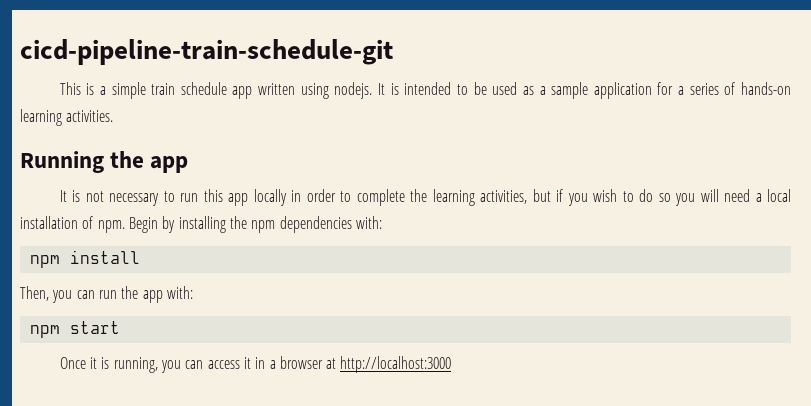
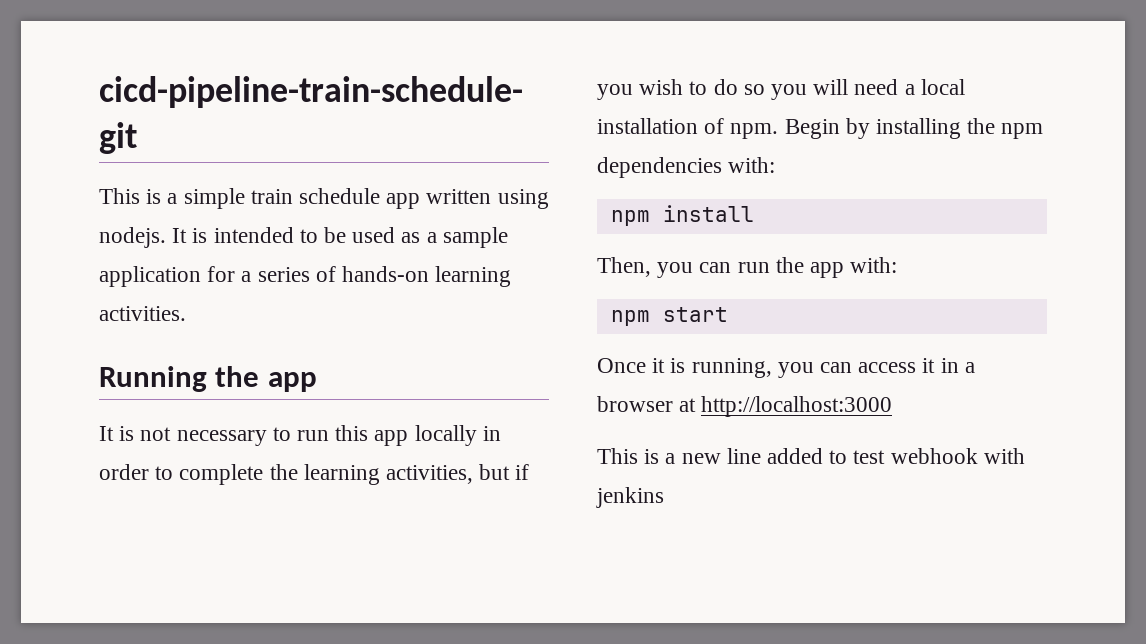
+ This is a new line added to test webhook with jenkins

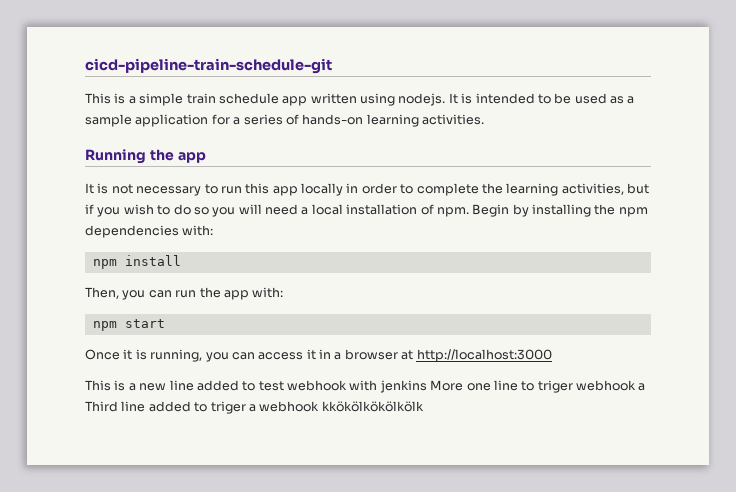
- This is a new line added to test webhook with jenkins
+ This is a new line added to test webhook with jenkins More one line to triger webhook a Third line added to triger a webhook kkökölkökölkölk

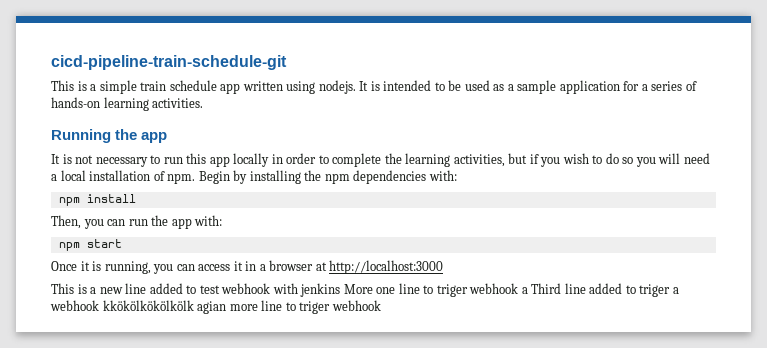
- This is a new line added to test webhook with jenkins More one line to triger webhook a Third line added to triger a webhook kkökölkökölkölk
+ This is a new line added to test webhook with jenkins More one line to triger webhook a Third line added to triger a webhook kkökölkökölkölk agian more line to triger webhook

